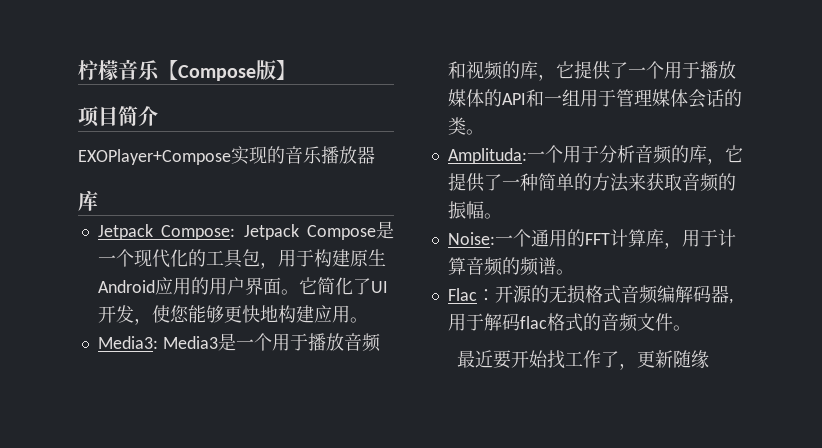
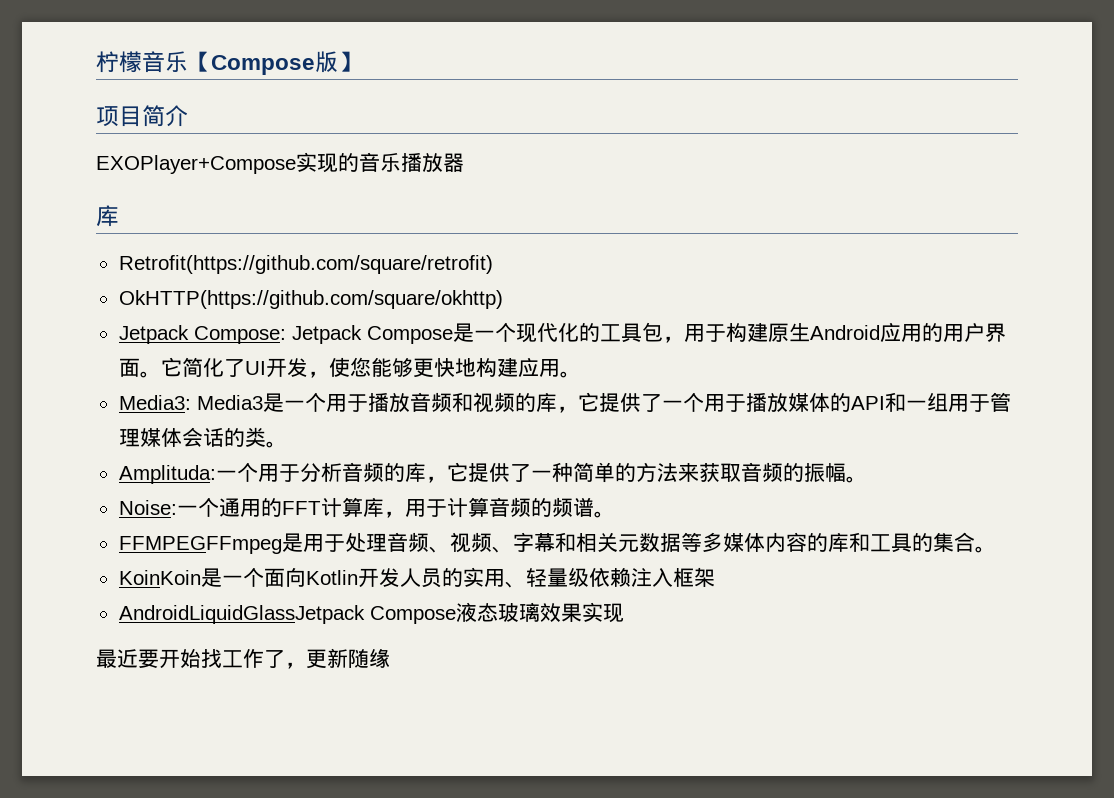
+ Retrofit(https://github.com/square/retrofit)
+ OkHTTP(https://github.com/square/okhttp)
- Flac：开源的无损格式音频编解码器,用于解码flac格式的音频文件。
+ FFMPEGFFmpeg是用于处理音频、视频、字幕和相关元数据等多媒体内容的库和工具的集合。
+ KoinKoin是一个面向Kotlin开发人员的实用、轻量级依赖注入框架
+ AndroidLiquidGlassJetpack Compose液态玻璃效果实现

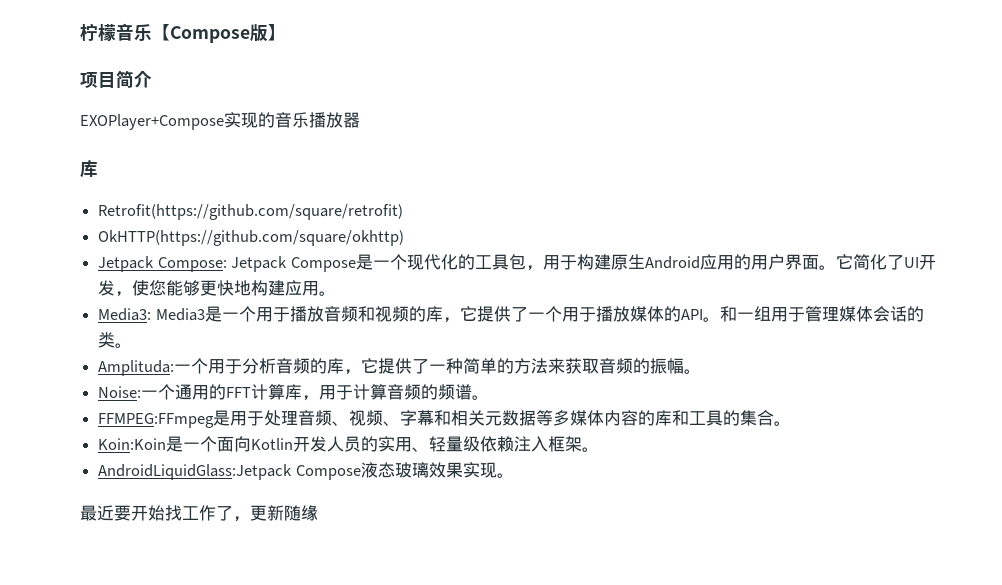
- Media3: Media3是一个用于播放音频和视频的库，它提供了一个用于播放媒体的API和一组用于管理媒体会话的类。
+ Media3: Media3是一个用于播放音频和视频的库，它提供了一个用于播放媒体的API。和一组用于管理媒体会话的类。
- FFMPEGFFmpeg是用于处理音频、视频、字幕和相关元数据等多媒体内容的库和工具的集合。
+ FFMPEG:FFmpeg是用于处理音频、视频、字幕和相关元数据等多媒体内容的库和工具的集合。
- KoinKoin是一个面向Kotlin开发人员的实用、轻量级依赖注入框架
- AndroidLiquidGlassJetpack Compose液态玻璃效果实现
+ Koin:Koin是一个面向Kotlin开发人员的实用、轻量级依赖注入框架。
+ AndroidLiquidGlass:Jetpack Compose液态玻璃效果实现。

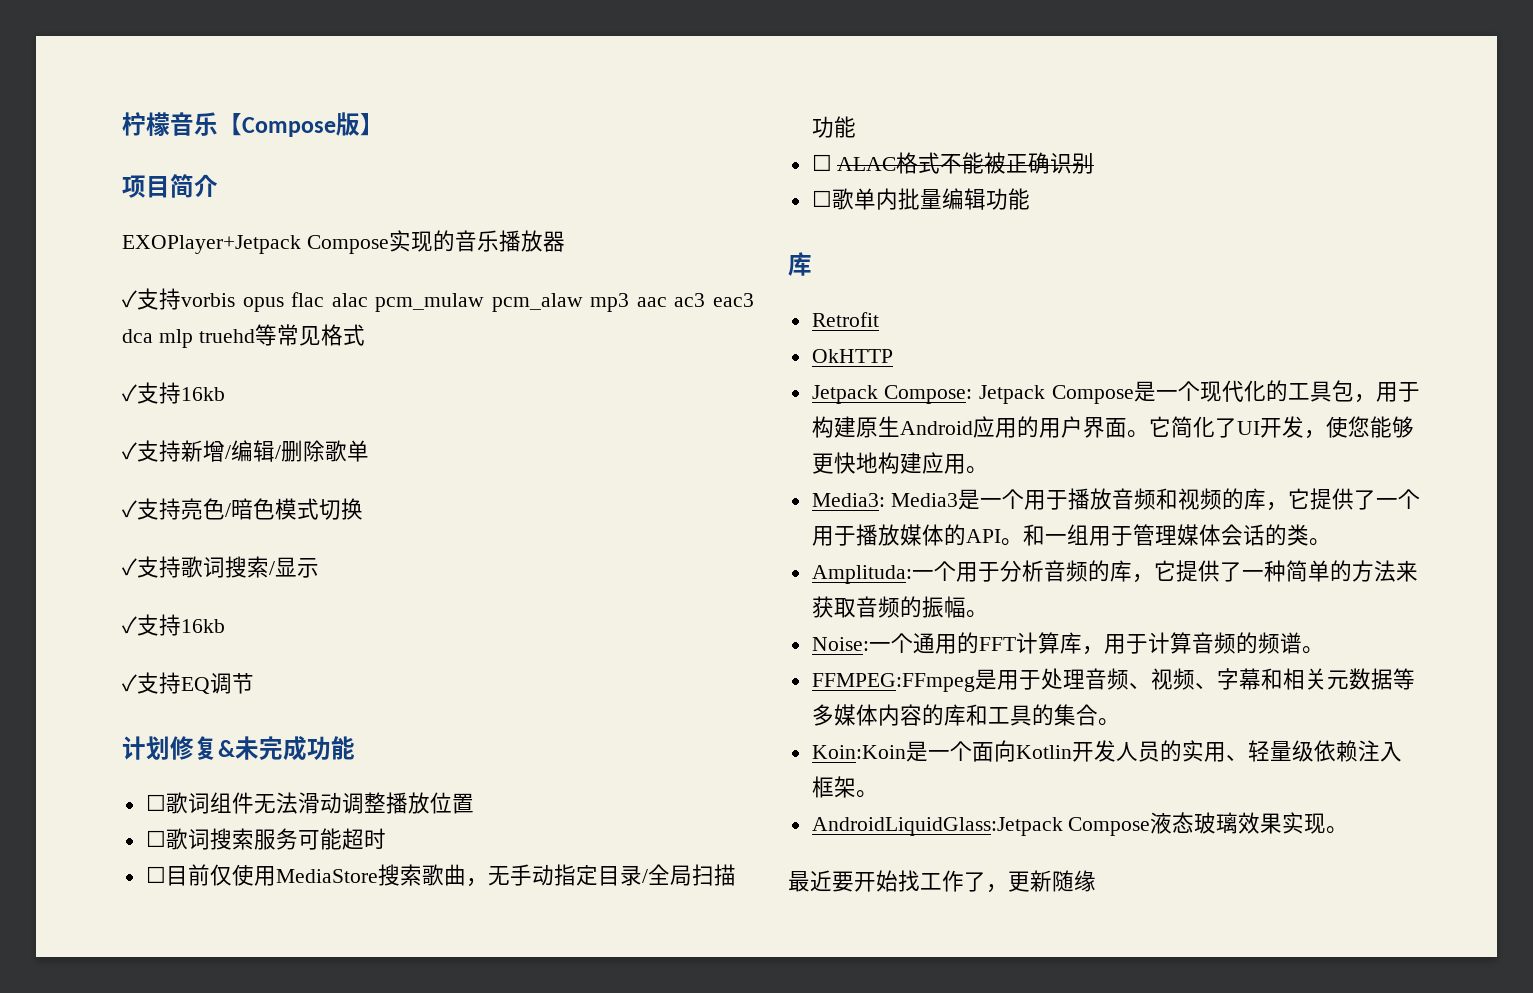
- EXOPlayer+Compose实现的音乐播放器
+ EXOPlayer+Jetpack Compose实现的音乐播放器
+ ✓支持vorbis opus flac alac pcm_mulaw pcm_alaw mp3 aac ac3 eac3 dca mlp truehd等常见格式
+ ✓支持16kb
+ ✓支持新增/编辑/删除歌单
+ ✓支持亮色/暗色模式切换
+ ✓支持歌词搜索/显示
+ ✓支持16kb
+ ✓支持EQ调节
+ 计划修复&未完成功能
+ ☐歌词组件无法滑动调整播放位置
+ ☐歌词搜索服务可能超时
+ ☐目前仅使用MediaStore搜索歌曲，无手动指定目录/全局扫描功能
+ ☐ ALAC格式不能被正确识别
+ ☐歌单内批量编辑功能
- Retrofit(https://github.com/square/retrofit)
- OkHTTP(https://github.com/square/okhttp)
+ Retrofit
+ OkHTTP

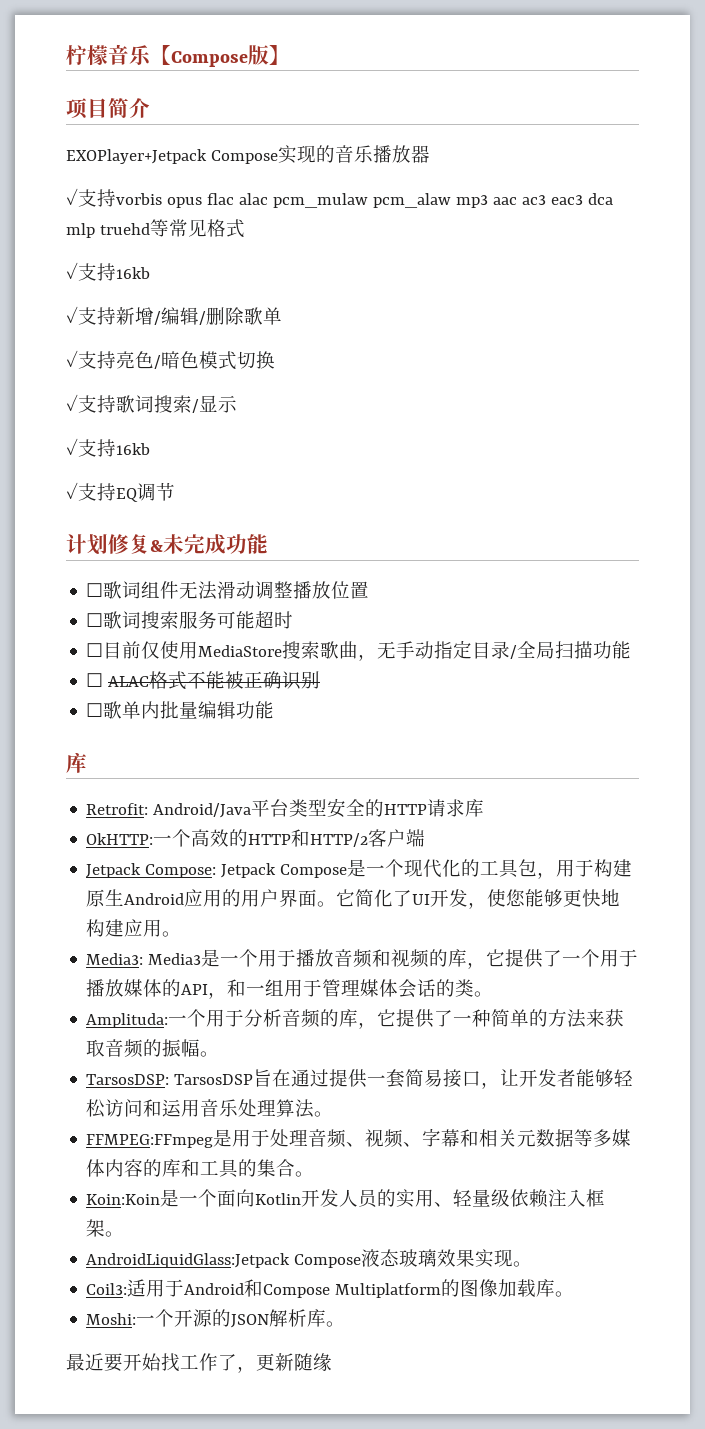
- Retrofit
- OkHTTP
+ Retrofit: Android/Java平台类型安全的HTTP请求库
+ OkHTTP:一个高效的HTTP和HTTP/2客户端
- Media3: Media3是一个用于播放音频和视频的库，它提供了一个用于播放媒体的API。和一组用于管理媒体会话的类。
+ Media3: Media3是一个用于播放音频和视频的库，它提供了一个用于播放媒体的API，和一组用于管理媒体会话的类。
- Noise:一个通用的FFT计算库，用于计算音频的频谱。
+ TarsosDSP: TarsosDSP旨在通过提供一套简易接口，让开发者能够轻松访问和运用音乐处理算法。
+ Coil3:适用于Android和Compose Multiplatform的图像加载库。
+ Moshi:一个开源的JSON解析库。

